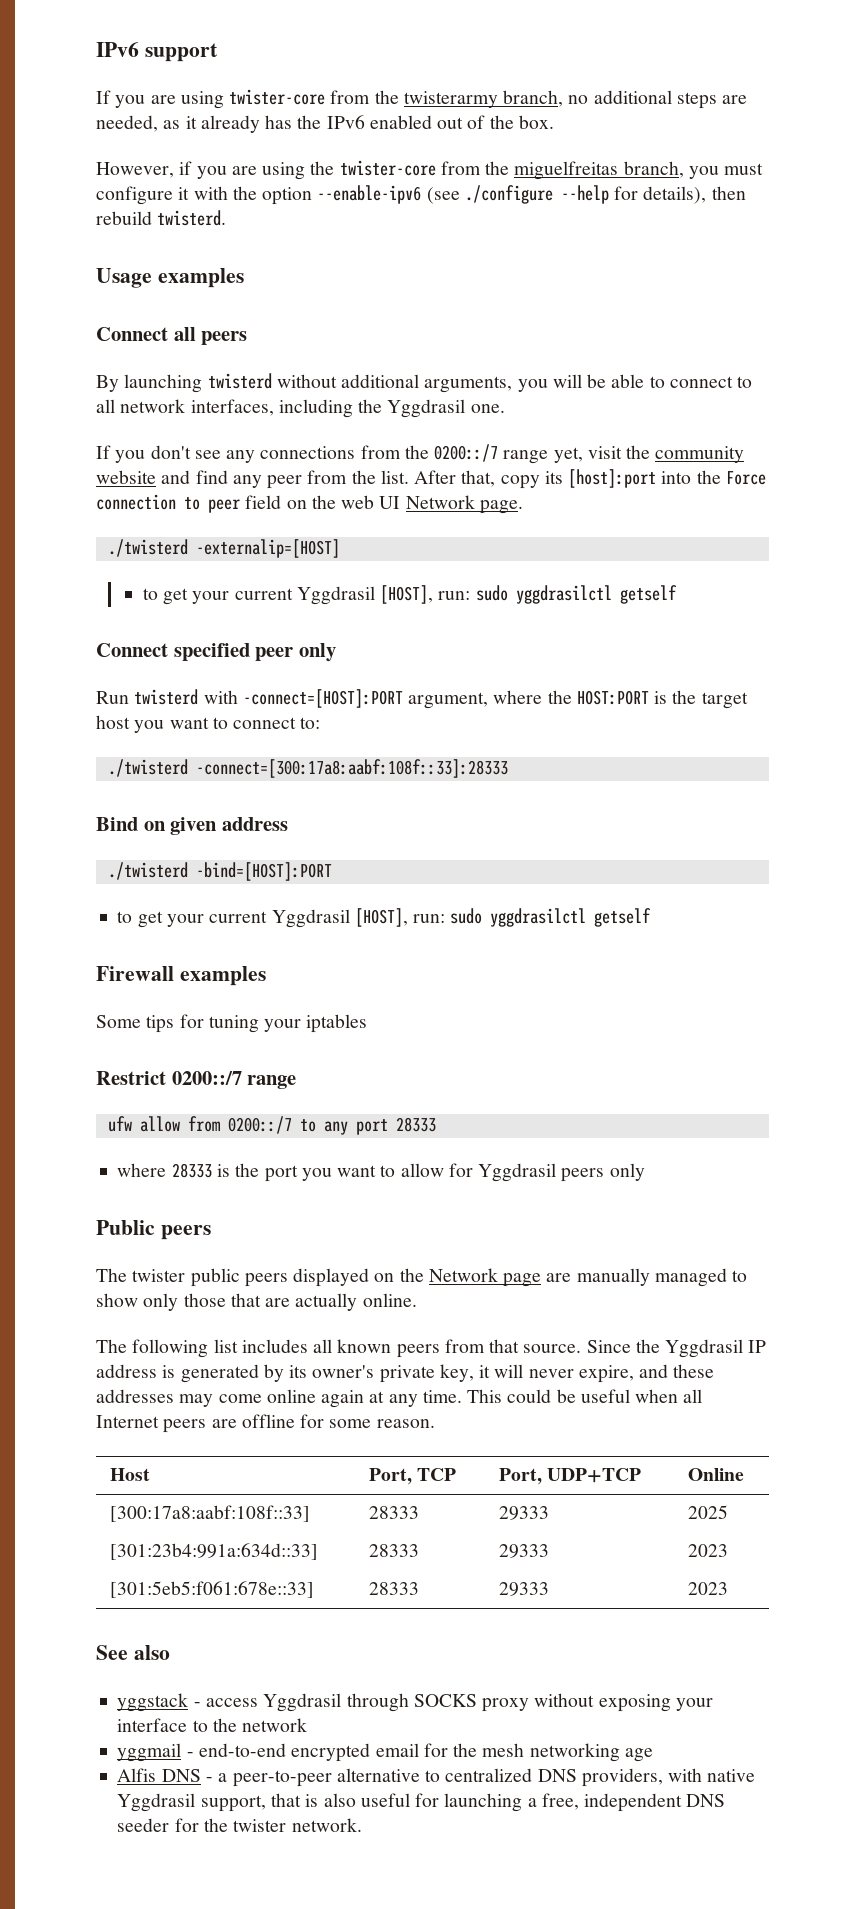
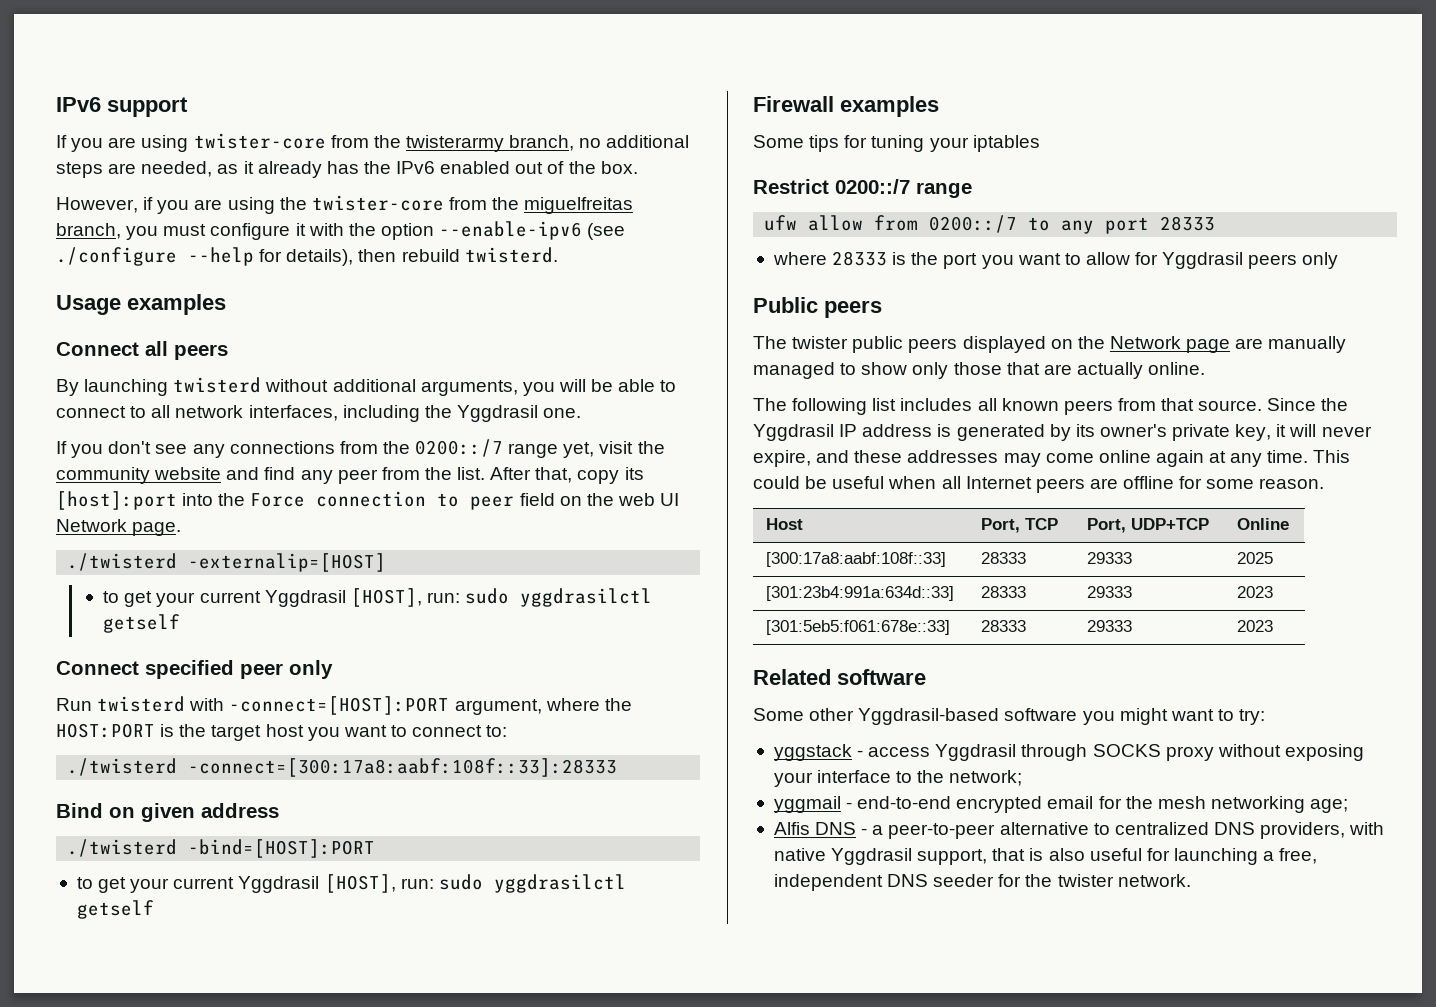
- See also
+ Related software
+ Some other Yggdrasil-based software you might want to try:
- yggstack - access Yggdrasil through SOCKS proxy without exposing your interface to the network
+ yggstack - access Yggdrasil through SOCKS proxy without exposing your interface to the network;
- yggmail - end-to-end encrypted email for the mesh networking age
+ yggmail - end-to-end encrypted email for the mesh networking age;

